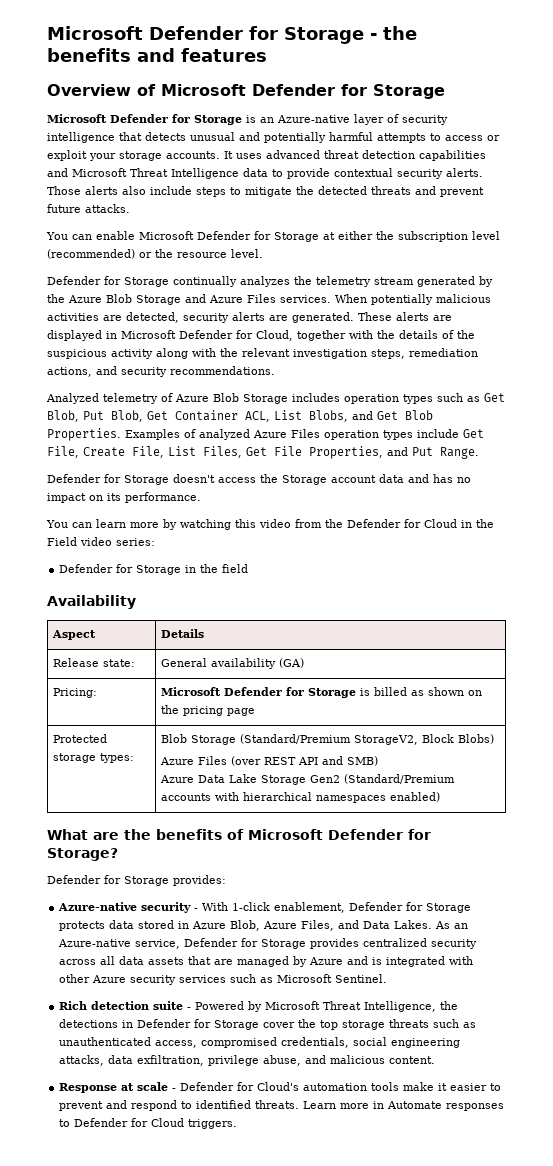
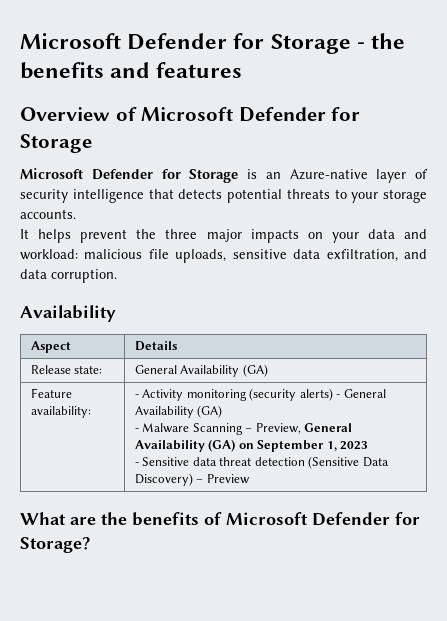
- Microsoft Defender for Storage is an Azure-native layer of security intelligence that detects unusual and potentially harmful attempts to access or exploit your storage accounts. It uses advanced threat detection capabilities and Microsoft Threat Intelligence data to provide contextual security alerts. Those alerts also include steps to mitigate the detected threats and prevent future attacks.
- You can enable Microsoft Defender for Storage at either the subscription level (recommended) or the resource level.
- Defender for Storage continually analyzes the telemetry stream generated by the Azure Blob Storage and Azure Files services. When potentially malicious activities are detected, security alerts are generated. These alerts are displayed in Microsoft Defender for Cloud, together with the details of the suspicious activity along with the relevant investigation steps, remediation actions, and security recommendations.
- Analyzed telemetry of Azure Blob Storage includes operation types such as Get Blob, Put Blob, Get Container ACL, List Blobs, and Get Blob Properties. Examples of analyzed Azure Files operation types include Get File, Create File, List Files, Get File Properties, and Put Range.
- Defender for Storage doesn't access the Storage account data and has no impact on its performance.
- You can learn more by watching this video from the Defender for Cloud in the Field video series:
- Defender for Storage in the field
+ Microsoft Defender for Storage is an Azure-native layer of security intelligence that detects potential threats to your storage accounts.
+ It helps prevent the three major impacts on your data and workload: malicious file uploads, sensitive data exfiltration, and data corruption.
- Release state: | General availability (GA)
- Pricing: | Microsoft Defender for Storage is billed as shown on the pricing page
- Protected storage types: | Blob Storage (Standard/Premium StorageV2, Block Blobs)
- Azure Files (over REST API and SMB)
- Azure Data Lake Storage Gen2 (Standard/Premium accounts with hierarchical namespaces enabled)
+ Release state: | General Availability (GA)
+ Feature availability: | - Activity monitoring (security alerts) - General Availability (GA)
+ - Malware Scanning – Preview, General Availability (GA) on September 1, 2023
+ - Sensitive data threat detection (Sensitive Data Discovery) – Preview
- Defender for Storage provides:
- Azure-native security - With 1-click enablement, Defender for Storage protects data stored in Azure Blob, Azure Files, and Data Lakes. As an Azure-native service, Defender for Storage provides centralized security across all data assets that are managed by Azure and is integrated with other Azure security services such as Microsoft Sentinel.
- Rich detection suite - Powered by Microsoft Threat Intelligence, the detections in Defender for Storage cover the top storage threats such as unauthenticated access, compromised credentials, social engineering attacks, data exfiltration, privilege abuse, and malicious content.
- Response at scale - Defender for Cloud's automation tools make it easier to prevent and respond to identified threats. Learn more in Automate responses to Defender for Cloud triggers.

